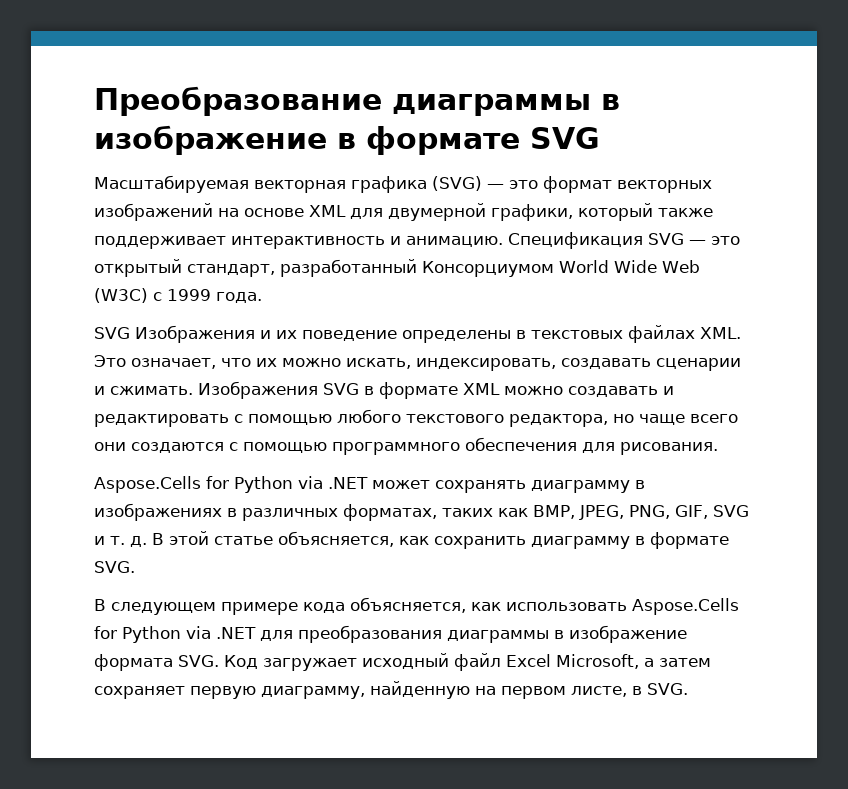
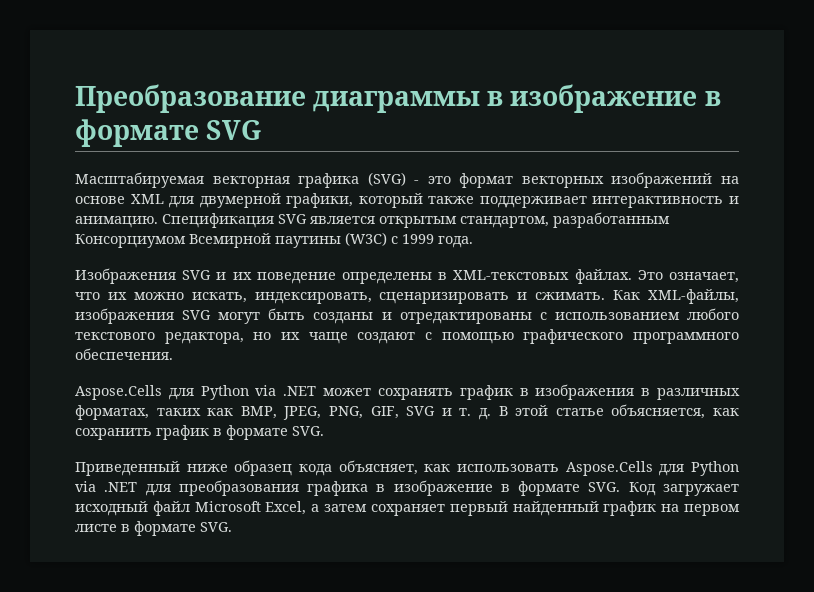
- Масштабируемая векторная графика (SVG) — это формат векторных изображений на основе XML для двумерной графики, который также поддерживает интерактивность и анимацию.
+ Масштабируемая векторная графика (SVG) - это формат векторных изображений на основе XML для двумерной графики, который также поддерживает интерактивность и анимацию.
- Спецификация SVG — это открытый стандарт, разработанный Консорциумом World Wide Web (W3C) с 1999 года.
+ Спецификация SVG является открытым стандартом, разработанным Консорциумом Всемирной паутины (W3C) с 1999 года.
- SVG Изображения и их поведение определены в текстовых файлах XML. Это означает, что их можно искать, индексировать, создавать сценарии и сжимать. Изображения SVG в формате XML можно создавать и редактировать с помощью любого текстового редактора, но чаще всего они создаются с помощью программного обеспечения для рисования.
- Aspose.Cells for Python via .NET может сохранять диаграмму в изображениях в различных форматах, таких как BMP, JPEG, PNG, GIF, SVG и т. д.
+ Изображения SVG и их поведение определены в XML-текстовых файлах. Это означает, что их можно искать, индексировать, сценаризировать и сжимать. Как XML-файлы, изображения SVG могут быть созданы и отредактированы с использованием любого текстового редактора, но их чаще создают с помощью графического программного обеспечения.
+ Aspose.Cells для Python via .NET может сохранять график в изображения в различных форматах, таких как BMP, JPEG, PNG, GIF, SVG и т. д.
- В этой статье объясняется, как сохранить диаграмму в формате SVG.
+ В этой статье объясняется, как сохранить график в формате SVG.
- В следующем примере кода объясняется, как использовать Aspose.Cells for Python via .NET для преобразования диаграммы в изображение формата SVG. Код загружает исходный файл Excel Microsoft, а затем сохраняет первую диаграмму, найденную на первом листе, в SVG.
+ Приведенный ниже образец кода объясняет, как использовать Aspose.Cells для Python via .NET для преобразования графика в изображение в формате SVG. Код загружает исходный файл Microsoft Excel, а затем сохраняет первый найденный график на первом листе в формате SVG.

